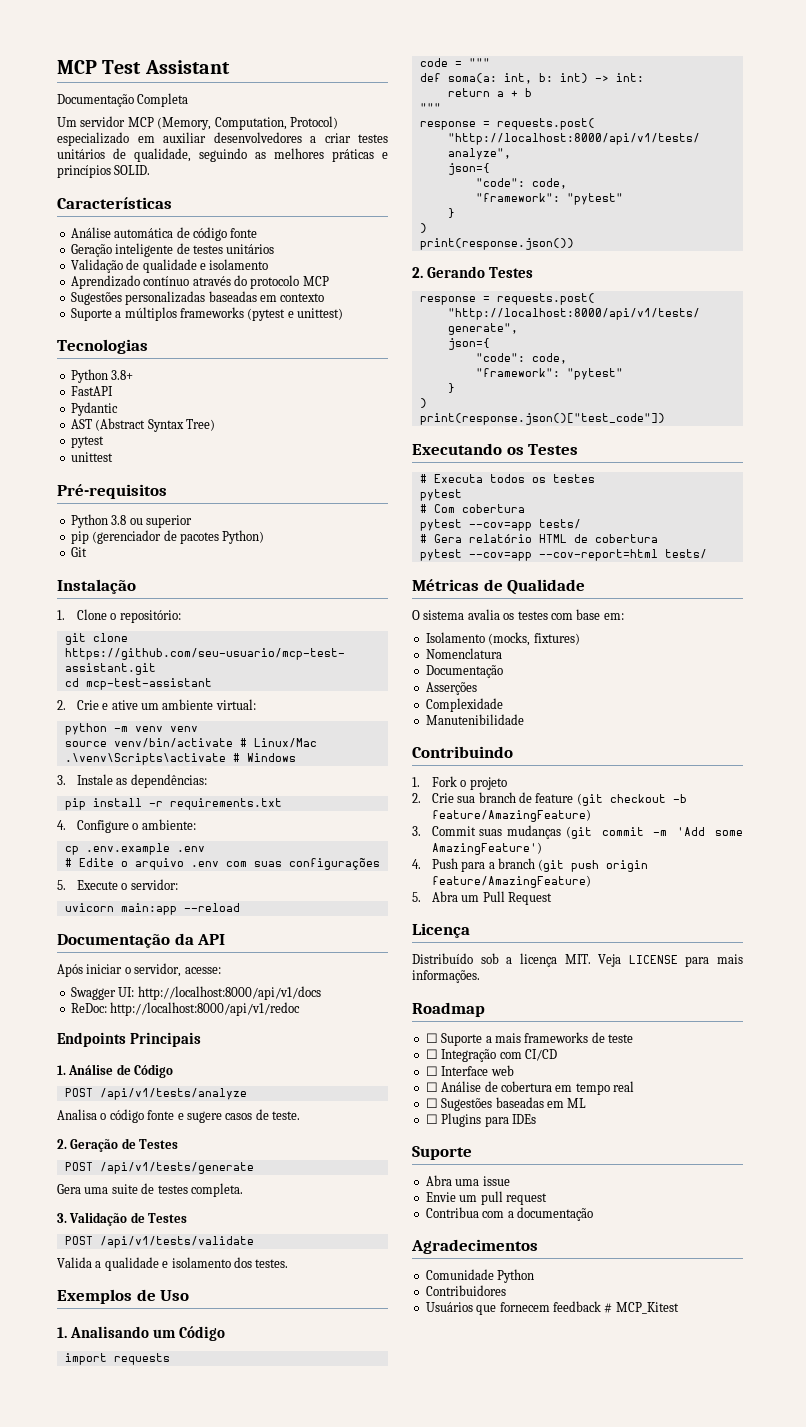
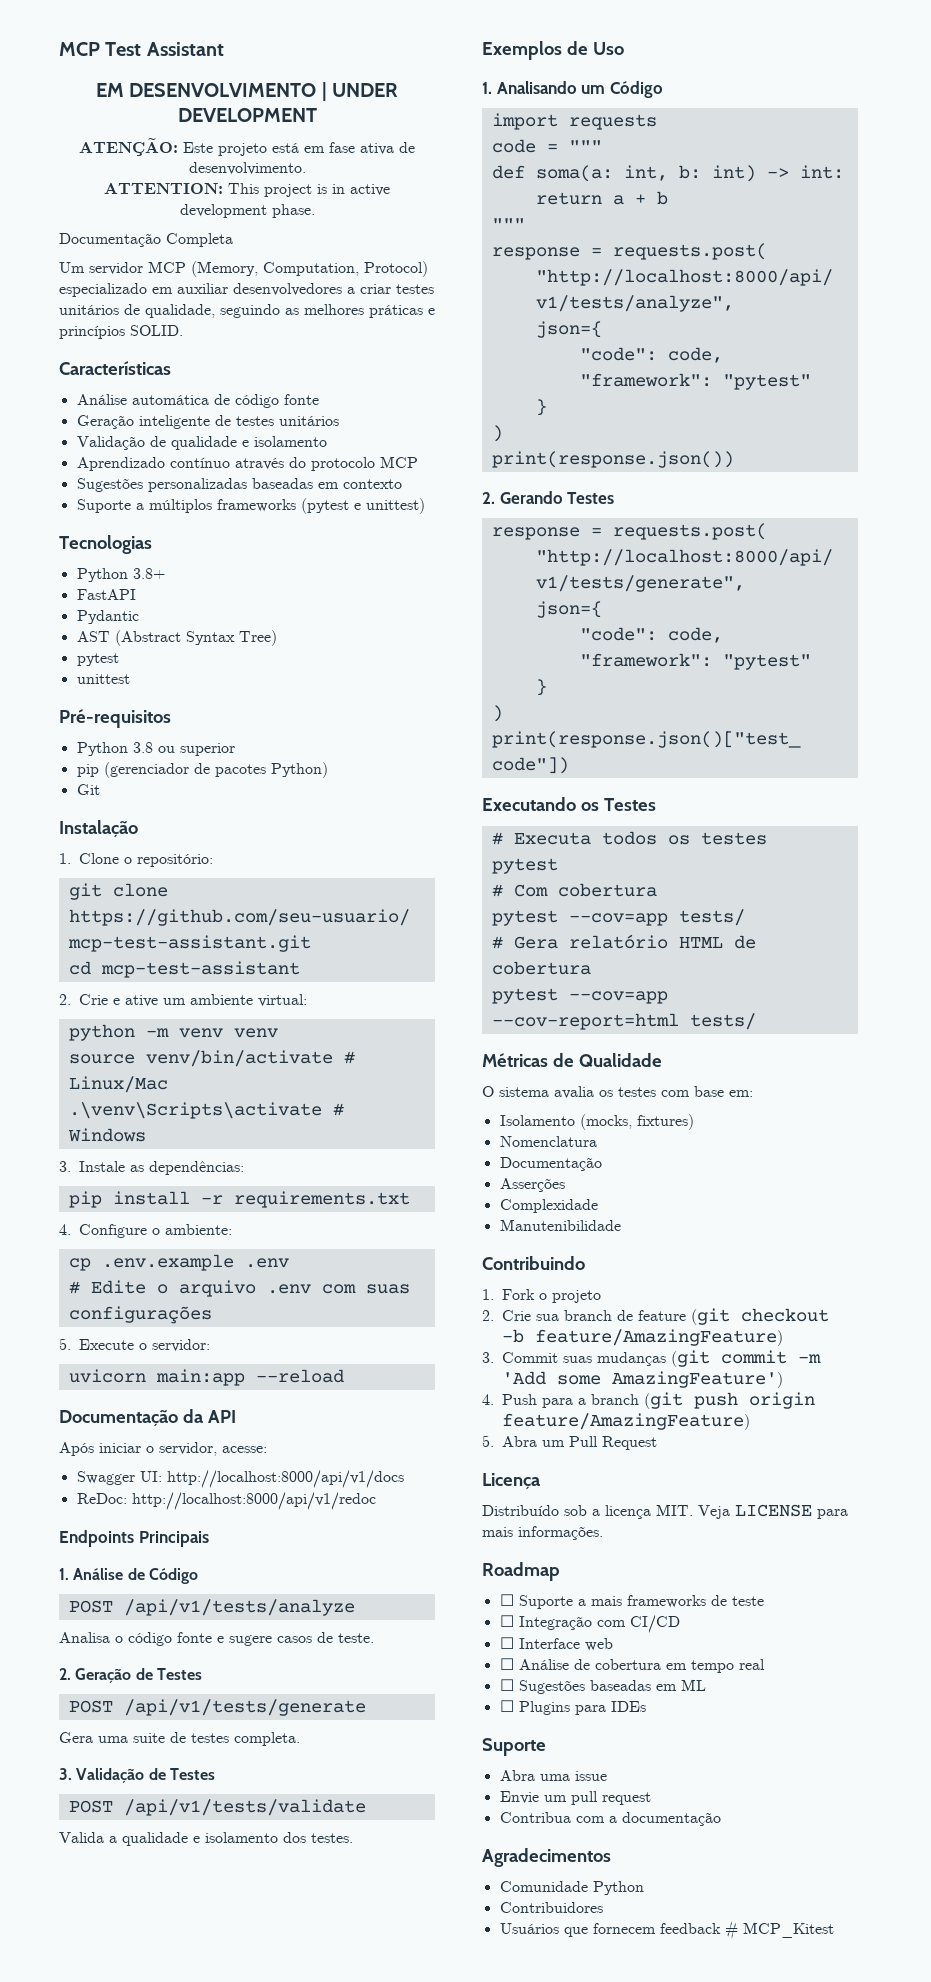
+ EM DESENVOLVIMENTO | UNDER DEVELOPMENT
+ ATENÇÃO: Este projeto está em fase ativa de desenvolvimento.
+ ATTENTION: This project is in active development phase.

